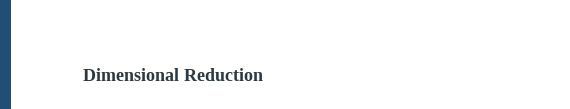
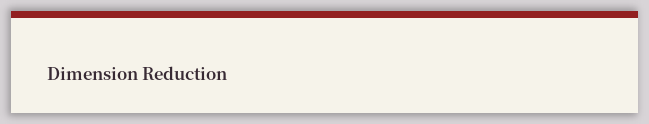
- Dimensional Reduction
+ Dimension Reduction

